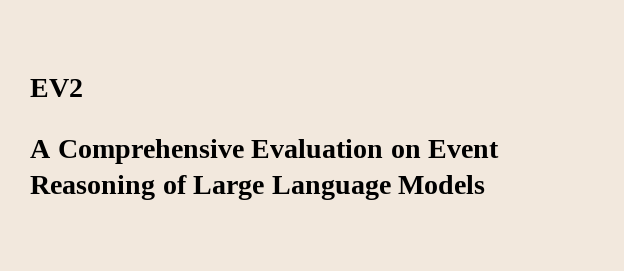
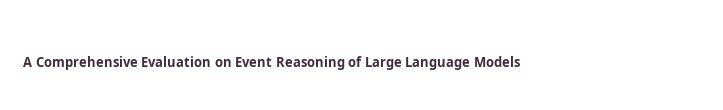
- EV2

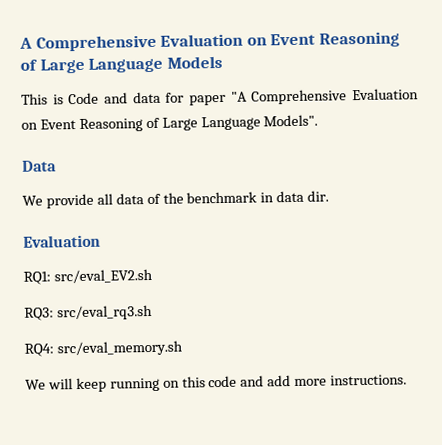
+ This is Code and data for paper "A Comprehensive Evaluation on Event Reasoning of Large Language Models".
+ Data
+ We provide all data of the benchmark in data dir.
+ Evaluation
+ RQ1: src/eval_EV2.sh
+ RQ3: src/eval_rq3.sh
+ RQ4: src/eval_memory.sh
+ We will keep running on this code and add more instructions.

